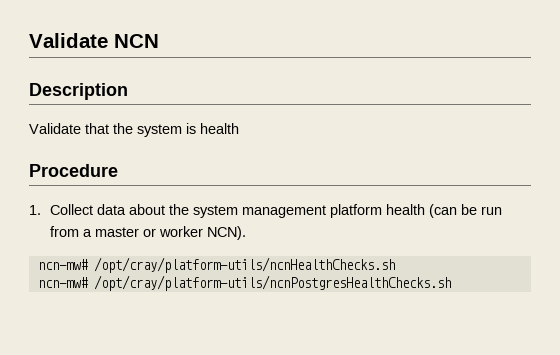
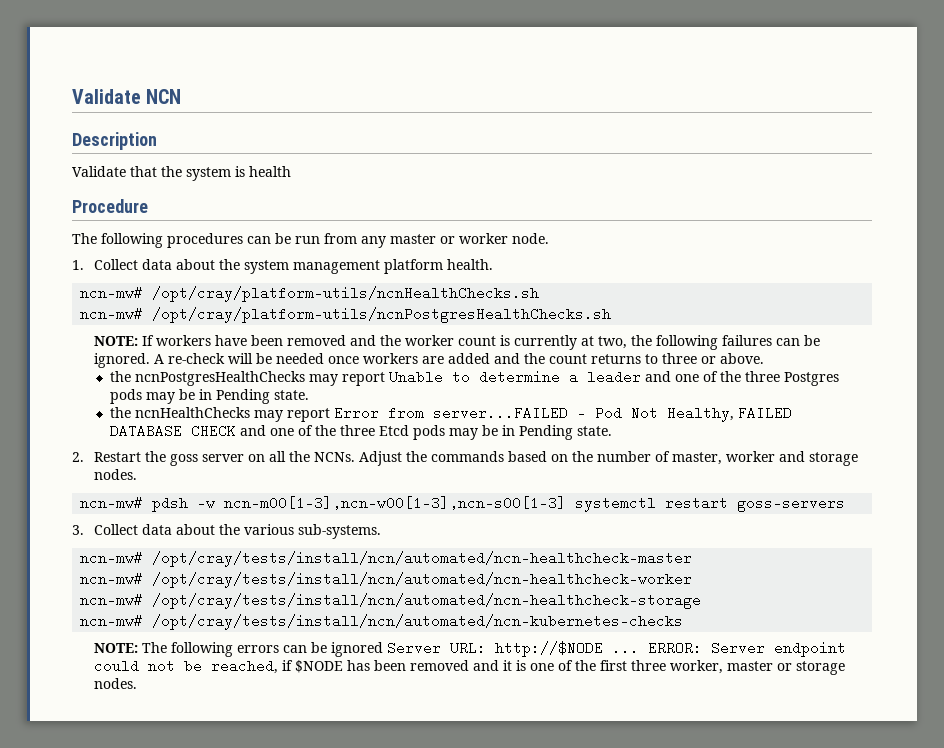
+ The following procedures can be run from any master or worker node.
- 1. Collect data about the system management platform health (can be run from a master or worker NCN).
+ 1. Collect data about the system management platform health.
  ncn-mw# /opt/cray/platform-utils/ncnHealthChecks.sh
  ncn-mw# /opt/cray/platform-utils/ncnPostgresHealthChecks.sh
+ NOTE: If workers have been removed and the worker count is currently at two, the following failures can be ignored. A re-check will be needed once workers are added and the count returns to three or above.
+ the ncnPostgresHealthChecks may report Unable to determine a leader and one of the three Postgres pods may be in Pending state.
+ the ncnHealthChecks may report Error from server...FAILED - Pod Not Healthy, FAILED DATABASE CHECK and one of the three Etcd pods may be in Pending state.
+ 2. Restart the goss server on all the NCNs. Adjust the commands based on the number of master, worker and storage nodes.
+ ncn-mw# pdsh -w ncn-m00[1-3],ncn-w00[1-3],ncn-s00[1-3] systemctl restart goss-servers
+ 3. Collect data about the various sub-systems.
+ ncn-mw# /opt/cray/tests/install/ncn/automated/ncn-healthcheck-master
+ ncn-mw# /opt/cray/tests/install/ncn/automated/ncn-healthcheck-worker
+ ncn-mw# /opt/cray/tests/install/ncn/automated/ncn-healthcheck-storage
+ ncn-mw# /opt/cray/tests/install/ncn/automated/ncn-kubernetes-checks
+ NOTE: The following errors can be ignored Server URL: http://$NODE ... ERROR: Server endpoint could not be reached, if $NODE has been removed and it is one of the first three worker, master or storage nodes.

